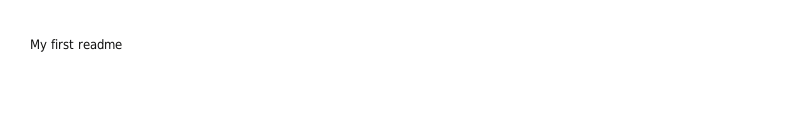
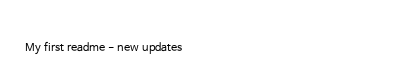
- My first readme
+ My first readme - new updates

